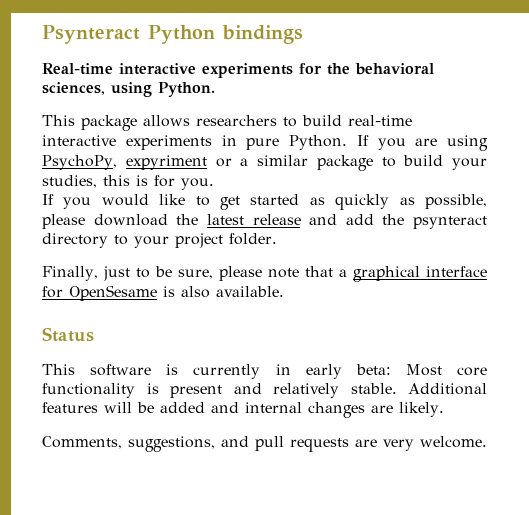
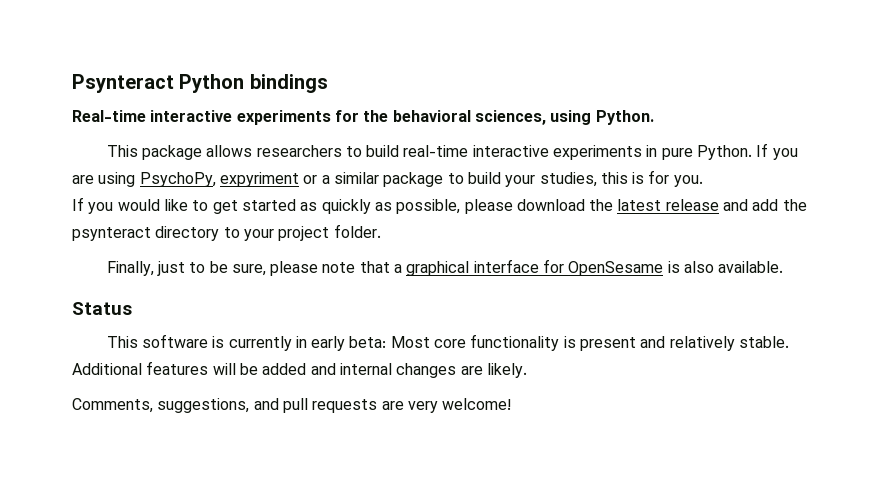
- Comments, suggestions, and pull requests are very welcome.
+ Comments, suggestions, and pull requests are very welcome!

